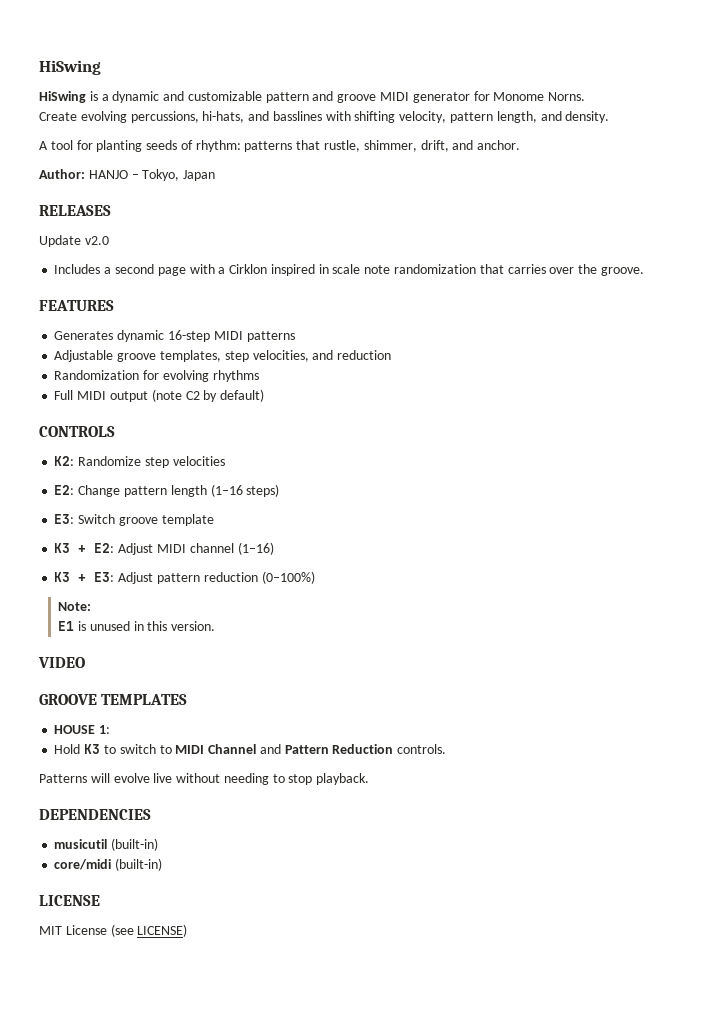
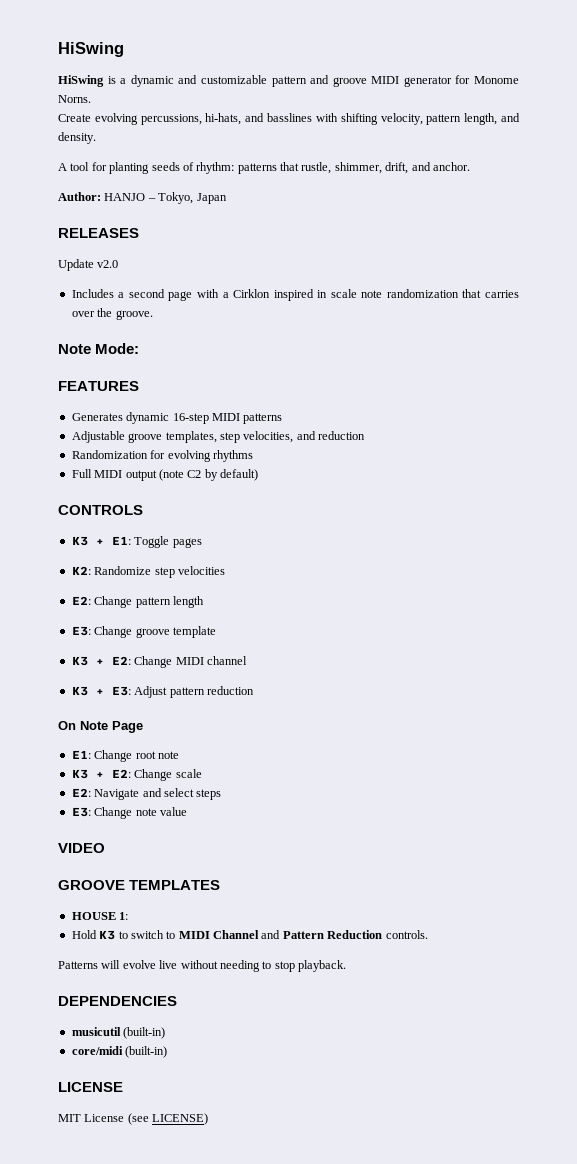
+ Note Mode:
+ K3 + E1: Toggle pages
- E2: Change pattern length (1–16 steps)
- E3: Switch groove template
+ E2: Change pattern length
+ E3: Change groove template
- K3 + E2: Adjust MIDI channel (1–16)
+ K3 + E2: Change MIDI channel
- K3 + E3: Adjust pattern reduction (0–100%)
- Note:
- E1 is unused in this version.
+ K3 + E3: Adjust pattern reduction
+ On Note Page
+ E1: Change root note
+ K3 + E2: Change scale
+ E2: Navigate and select steps
+ E3: Change note value

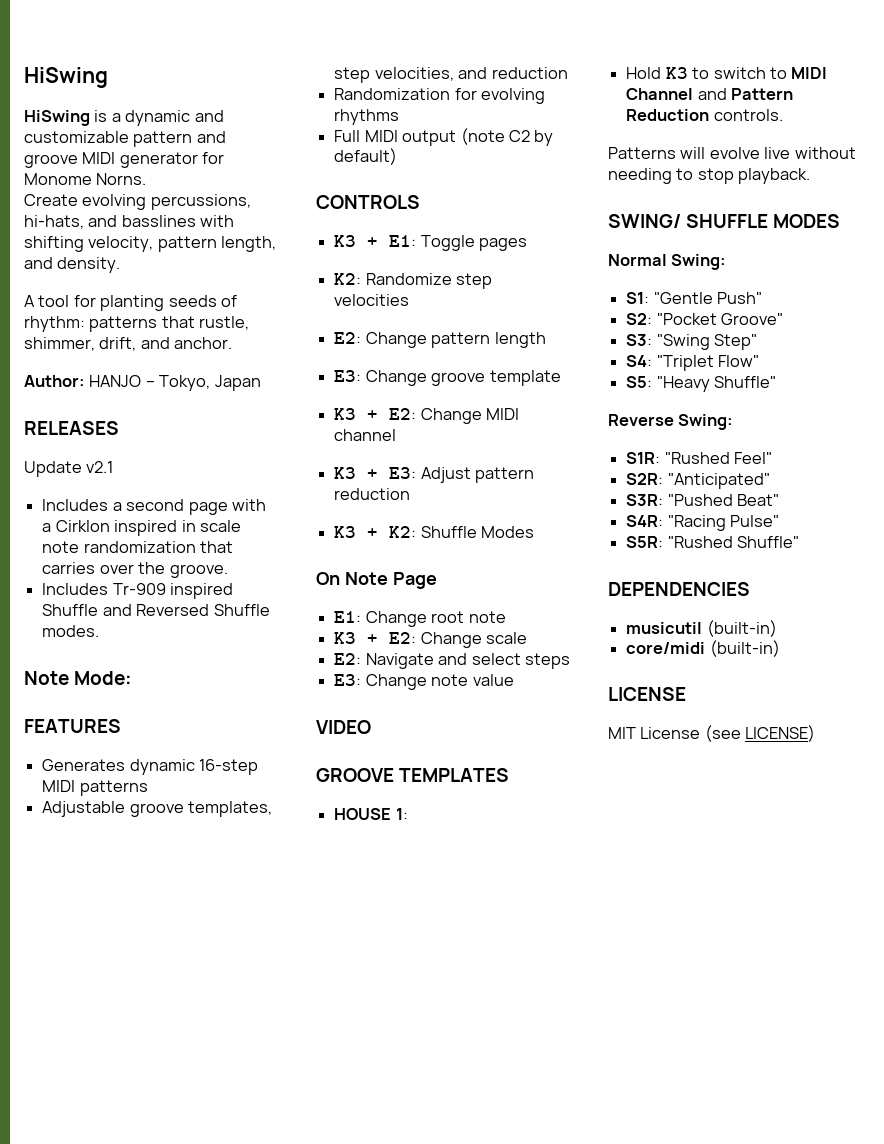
- Update v2.0
+ Update v2.1
+ Includes Tr-909 inspired Shuffle and Reversed Shuffle modes.
+ K3 + K2: Shuffle Modes
+ SWING/ SHUFFLE MODES
+ Normal Swing:
+ S1: "Gentle Push"
+ S2: "Pocket Groove"
+ S3: "Swing Step"
+ S4: "Triplet Flow"
+ S5: "Heavy Shuffle"
+ Reverse Swing:
+ S1R: "Rushed Feel"
+ S2R: "Anticipated"
+ S3R: "Pushed Beat"
+ S4R: "Racing Pulse"
+ S5R: "Rushed Shuffle"

